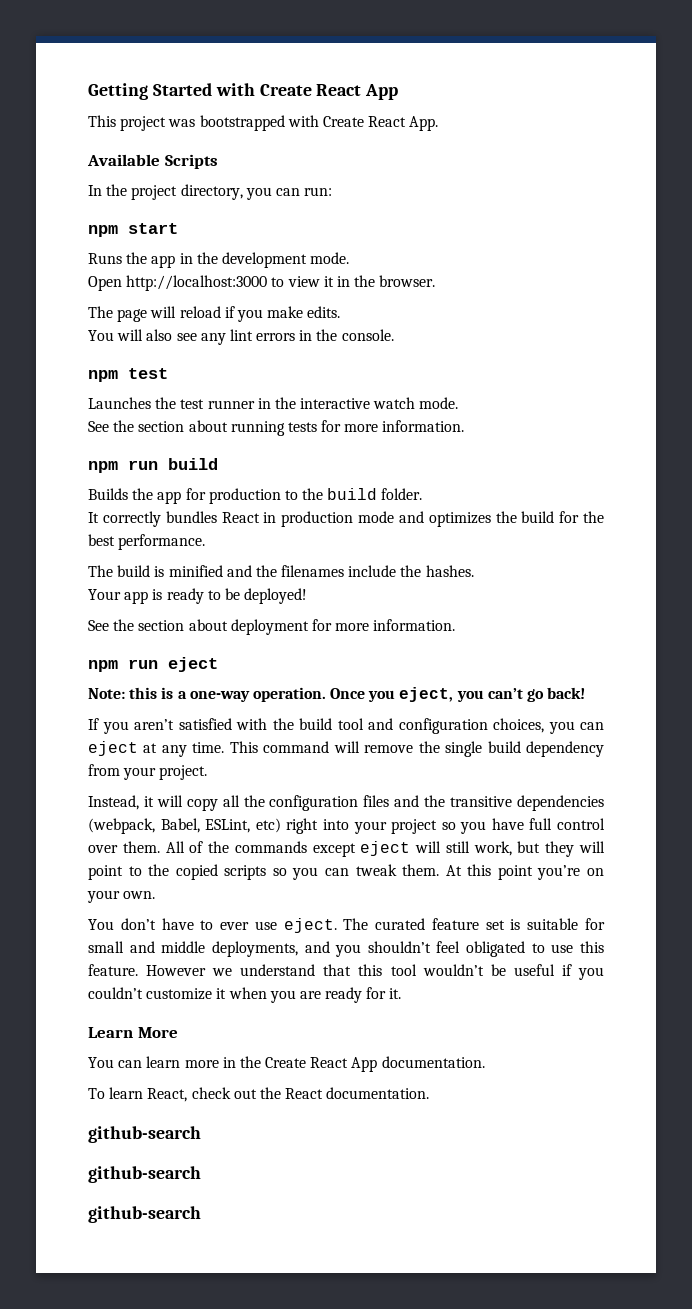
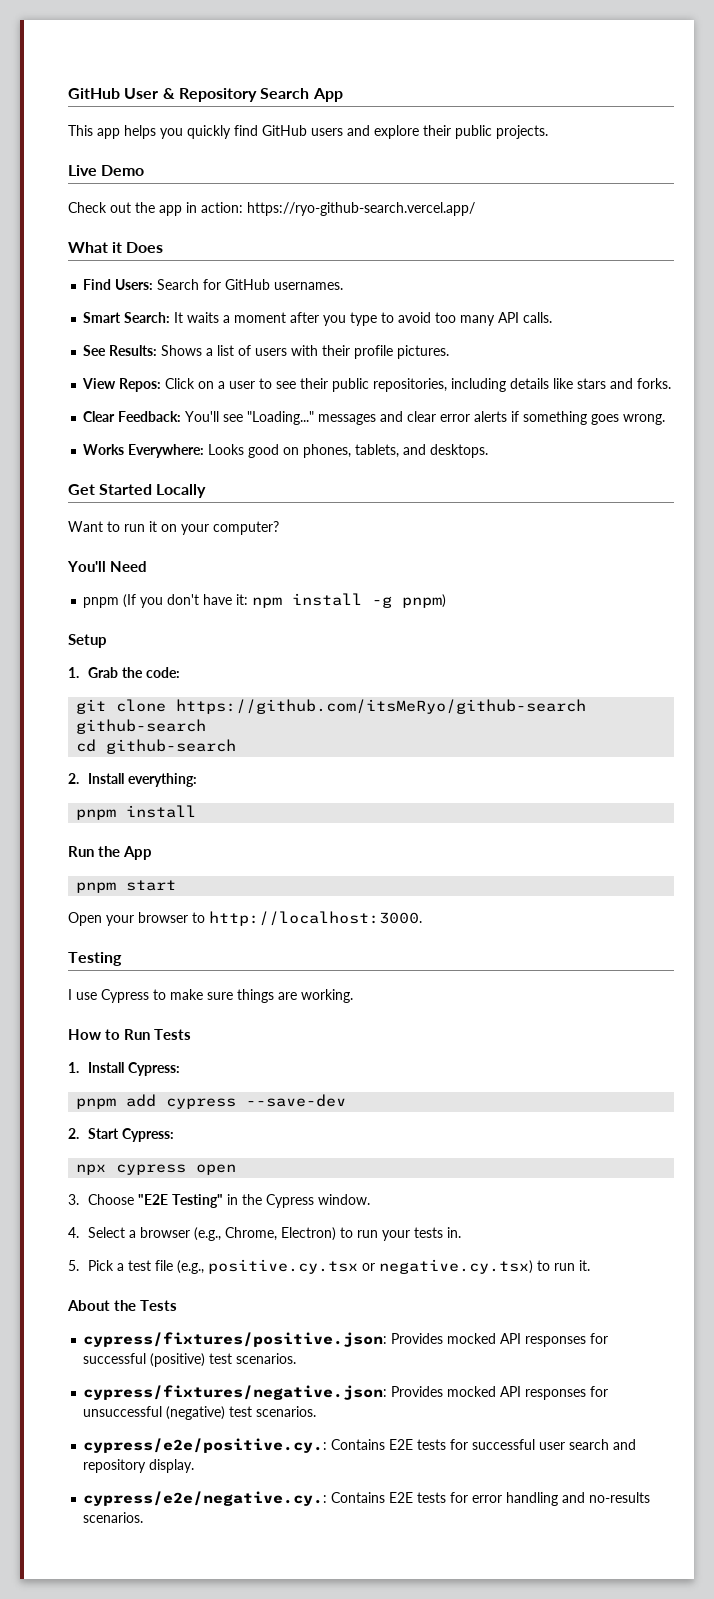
- Getting Started with Create React App
- This project was bootstrapped with Create React App.
- Available Scripts
- In the project directory, you can run:
- npm start
- Runs the app in the development mode.
- Open http://localhost:3000 to view it in the browser.
- The page will reload if you make edits.
- You will also see any lint errors in the console.
- npm test
- Launches the test runner in the interactive watch mode.
- See the section about running tests for more information.
- npm run build
- Builds the app for production to the build folder.
- It correctly bundles React in production mode and optimizes the build for the best performance.
- The build is minified and the filenames include the hashes.
- Your app is ready to be deployed!
- See the section about deployment for more information.
- npm run eject
- Note: this is a one-way operation. Once you eject, you can’t go back!
- If you aren’t satisfied with the build tool and configuration choices, you can eject at any time. This command will remove the single build dependency from your project.
- Instead, it will copy all the configuration files and the transitive dependencies (webpack, Babel, ESLint, etc) right into your project so you have full control over them. All of the commands except eject will still work, but they will point to the copied scripts so you can tweak them. At this point you’re on your own.
- You don’t have to ever use eject. The curated feature set is suitable for small and middle deployments, and you shouldn’t feel obligated to use this feature. However we understand that this tool wouldn’t be useful if you couldn’t customize it when you are ready for it.
- Learn More
- You can learn more in the Create React App documentation.
- To learn React, check out the React documentation.
- github-search
- github-search
- github-search
+ GitHub User & Repository Search App
+ This app helps you quickly find GitHub users and explore their public projects.
+ Live Demo
+ Check out the app in action: https://ryo-github-search.vercel.app/
+ What it Does
+ Find Users: Search for GitHub usernames.
+ Smart Search: It waits a moment after you type to avoid too many API calls.
+ See Results: Shows a list of users with their profile pictures.
+ View Repos: Click on a user to see their public repositories, including details like stars and forks.
+ Clear Feedback: You'll see "Loading..." messages and clear error alerts if something goes wrong.
+ Works Everywhere: Looks good on phones, tablets, and desktops.
+ Get Started Locally
+ Want to run it on your computer?
+ You'll Need
+ pnpm (If you don't have it: npm install -g pnpm)
+ Setup
+ 1. Grab the code:
+ git clone https://github.com/itsMeRyo/github-search github-search
+ cd github-search
+ 2. Install everything:
+ pnpm install
+ Run the App
+ pnpm start
+ Open your browser to http://localhost:3000.
+ Testing
+ I use Cypress to make sure things are working.
+ How to Run Tests
+ 1. Install Cypress:
+ pnpm add cypress --save-dev
+ 2. Start Cypress:
+ npx cypress open
+ 3. Choose "E2E Testing" in the Cypress window.
+ 4. Select a browser (e.g., Chrome, Electron) to run your tests in.
+ 5. Pick a test file (e.g., positive.cy.tsx or negative.cy.tsx) to run it.
+ About the Tests
+ cypress/fixtures/positive.json: Provides mocked API responses for successful (positive) test scenarios.
+ cypress/fixtures/negative.json: Provides mocked API responses for unsuccessful (negative) test scenarios.
+ cypress/e2e/positive.cy.: Contains E2E tests for successful user search and repository display.
+ cypress/e2e/negative.cy.: Contains E2E tests for error handling and no-results scenarios.

